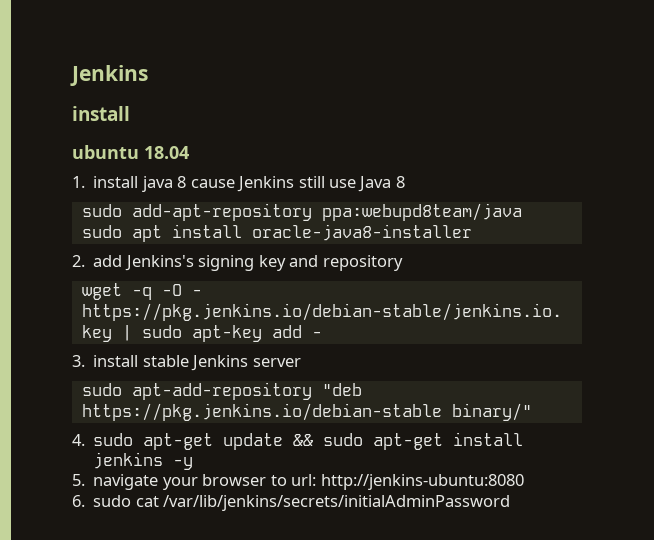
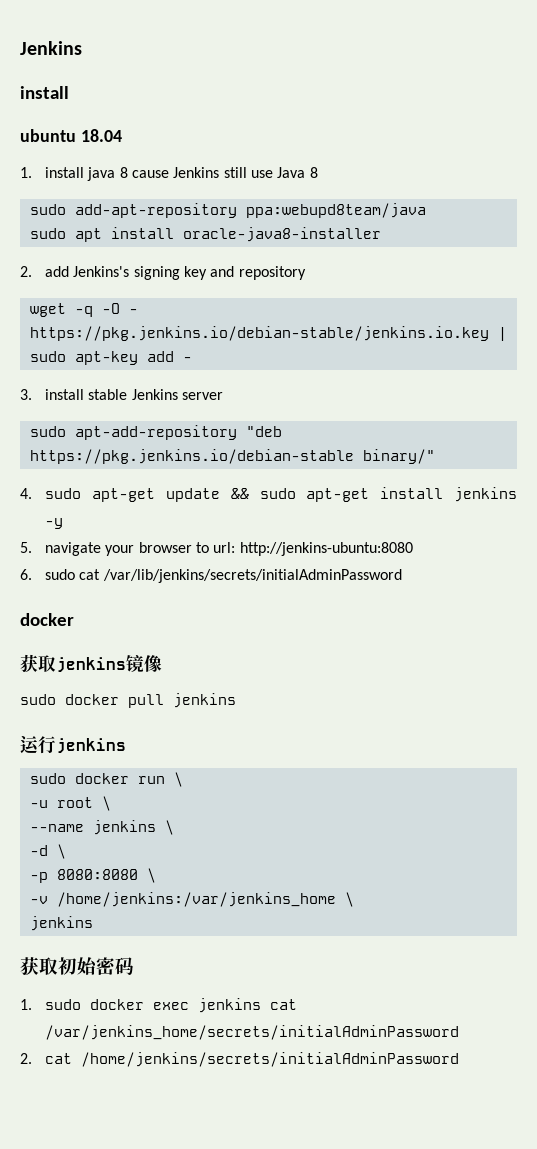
  6. sudo cat /var/lib/jenkins/secrets/initialAdminPassword
+ docker
+ 获取jenkins镜像
+ sudo docker pull jenkins
+ 运行jenkins
+ sudo docker run \
+ -u root \
+ --name jenkins \
+ -d \
+ -p 8080:8080 \
+ -v /home/jenkins:/var/jenkins_home \
+ jenkins
+ 获取初始密码
+ 1. sudo docker exec jenkins cat /var/jenkins_home/secrets/initialAdminPassword
+ 2. cat /home/jenkins/secrets/initialAdminPassword

